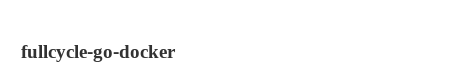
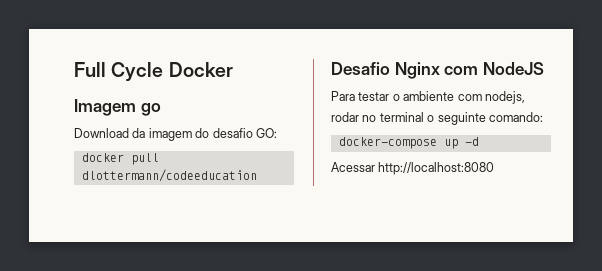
- fullcycle-go-docker
+ Full Cycle Docker
+ Imagem go
+ Download da imagem do desafio GO:
+ docker pull dlottermann/codeeducation
+ Desafio Nginx com NodeJS
+ Para testar o ambiente com nodejs, rodar no terminal o seguinte comando:
+ docker-compose up -d
+ Acessar http://localhost:8080

